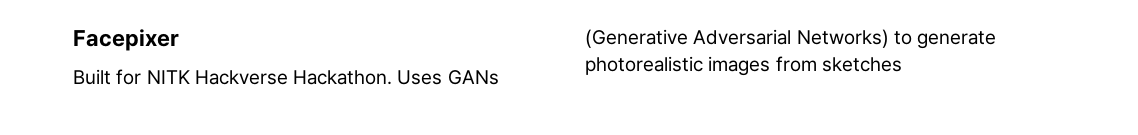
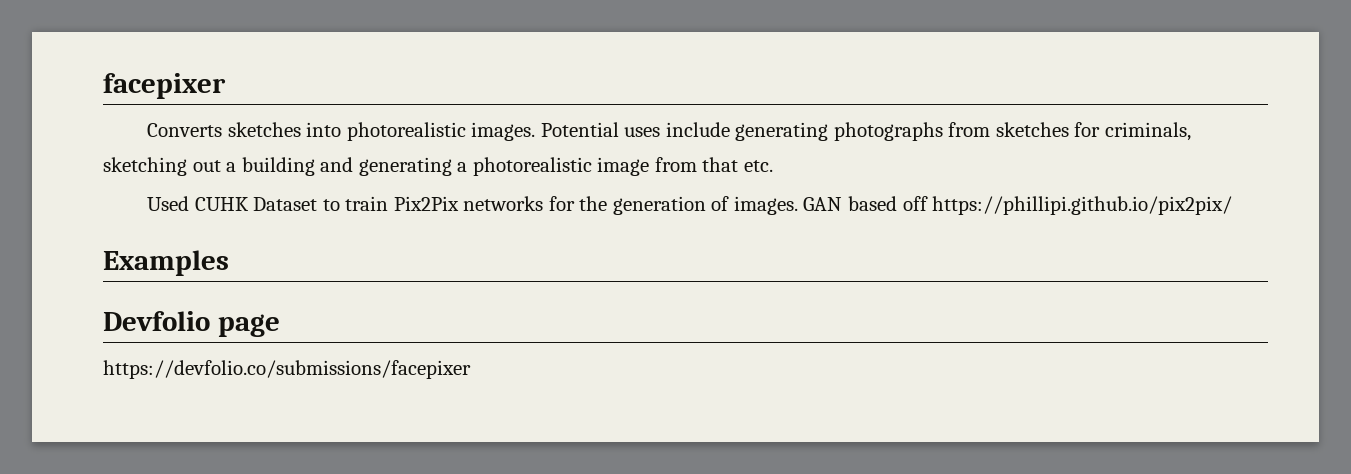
- Facepixer
- Built for NITK Hackverse Hackathon. Uses GANs (Generative Adversarial Networks) to generate photorealistic images from sketches
+ facepixer
+ Converts sketches into photorealistic images. Potential uses include generating photographs from sketches for criminals, sketching out a building and generating a photorealistic image from that etc.
+ Used CUHK Dataset to train Pix2Pix networks for the generation of images. GAN based off https://phillipi.github.io/pix2pix/
+ Examples
+ Devfolio page
+ https://devfolio.co/submissions/facepixer

